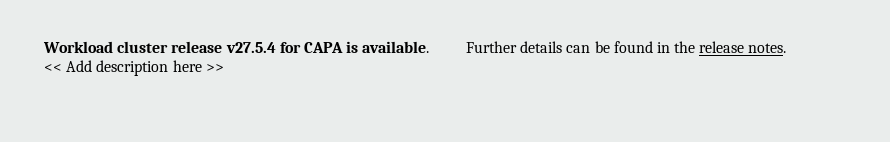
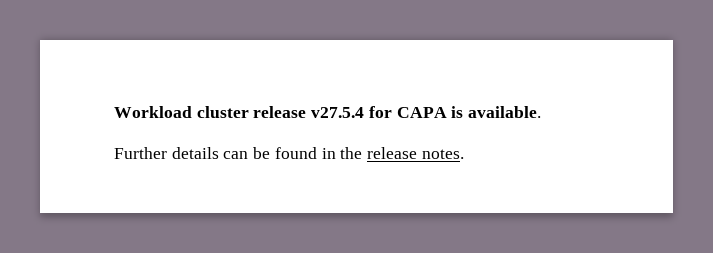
- << Add description here >>

